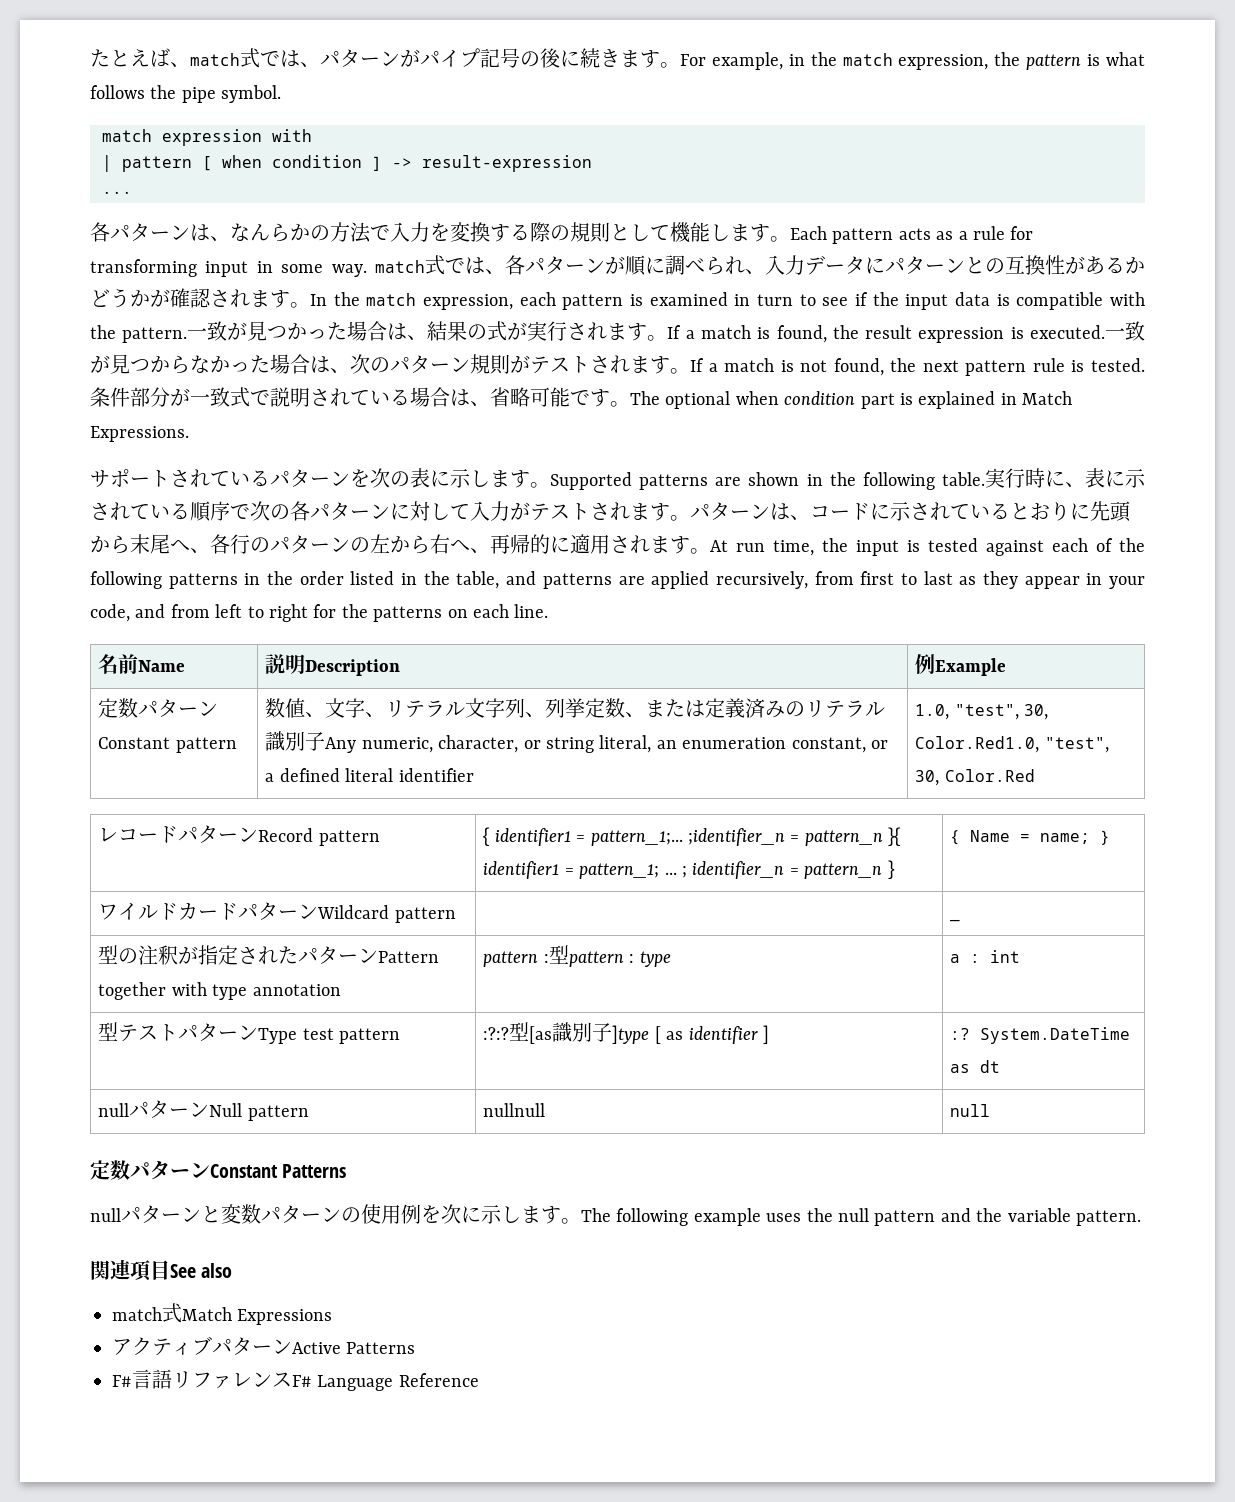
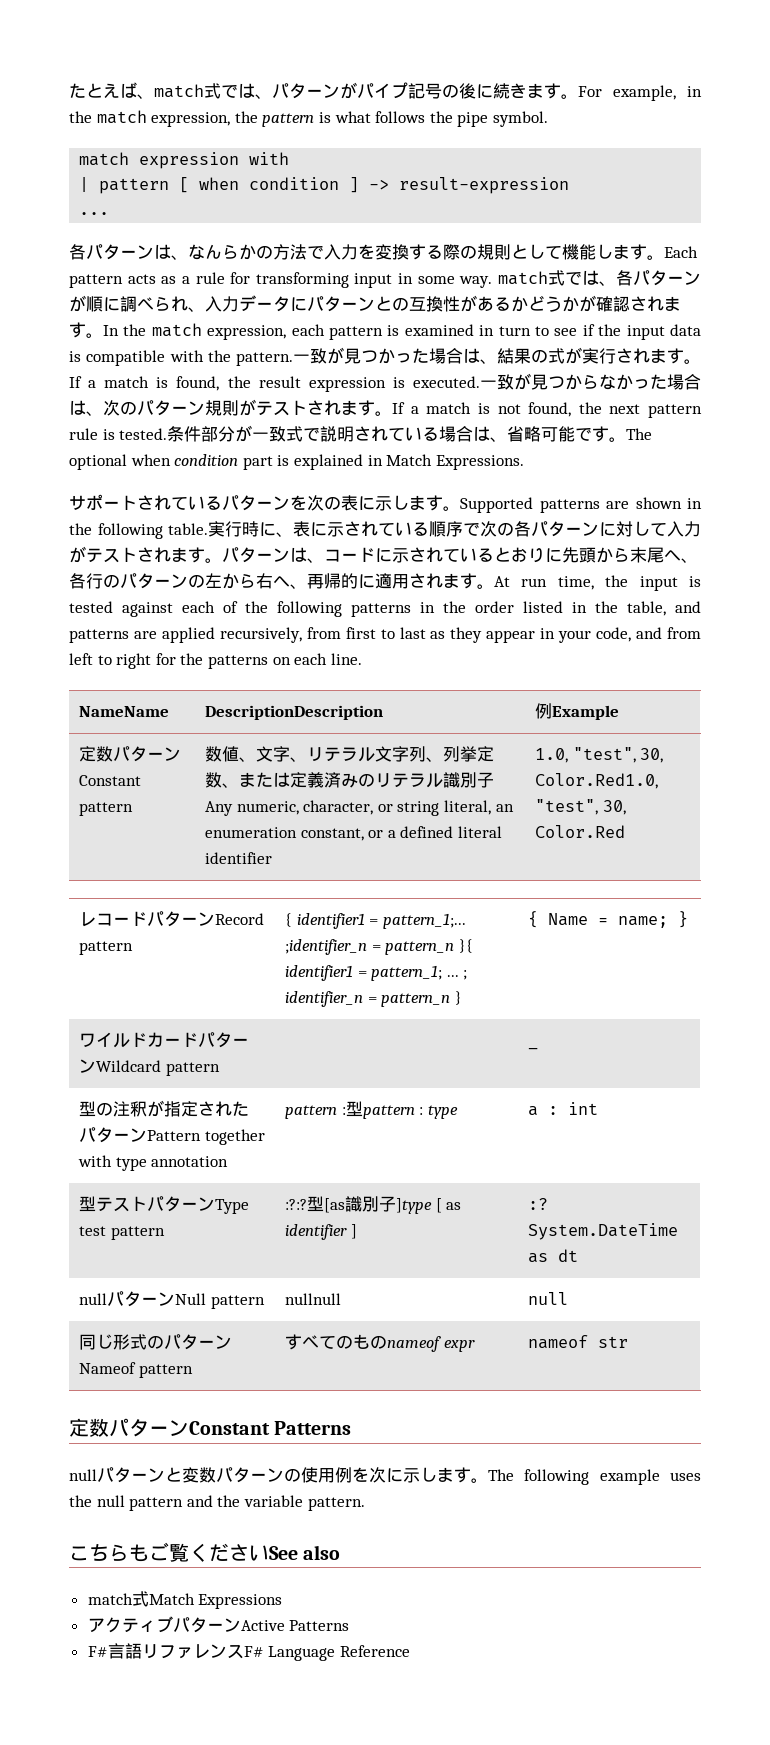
- 名前Name | 説明Description | 例Example
+ NameName | DescriptionDescription | 例Example
+ 同じ形式のパターンNameof pattern | すべてのものnameof expr | nameof str
- 関連項目See also
+ こちらもご覧くださいSee also

